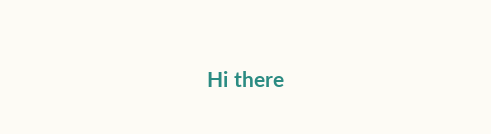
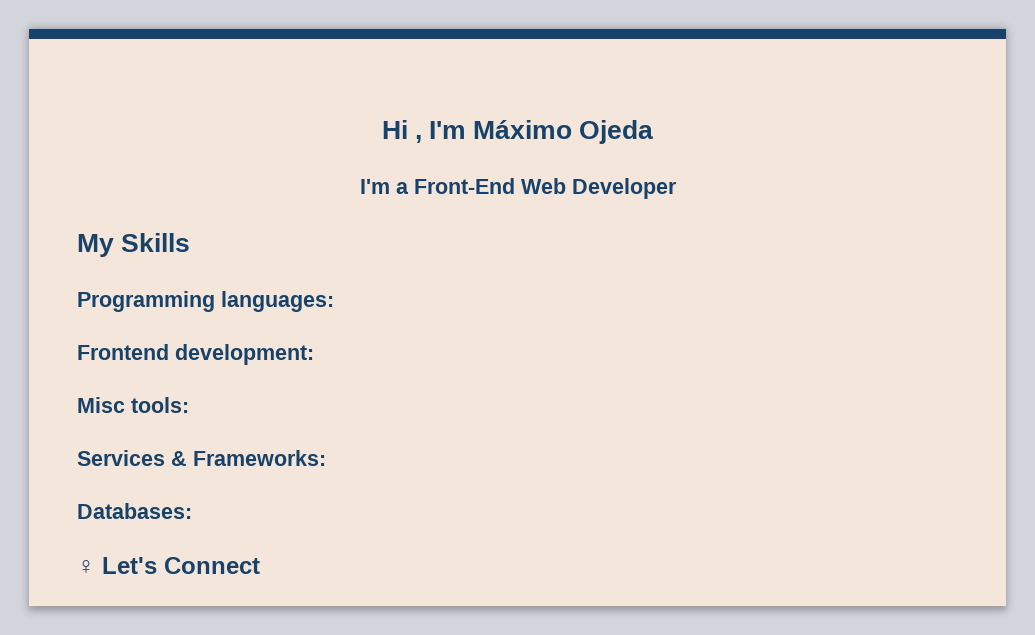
- Hi there
+ Hi , I'm Máximo Ojeda
+ I'm a Front-End Web Developer
+ My Skills
+ Programming languages:
+ Frontend development:
+ Misc tools:
+ Services & Frameworks:
+ Databases:
+ ♀ Let's Connect

